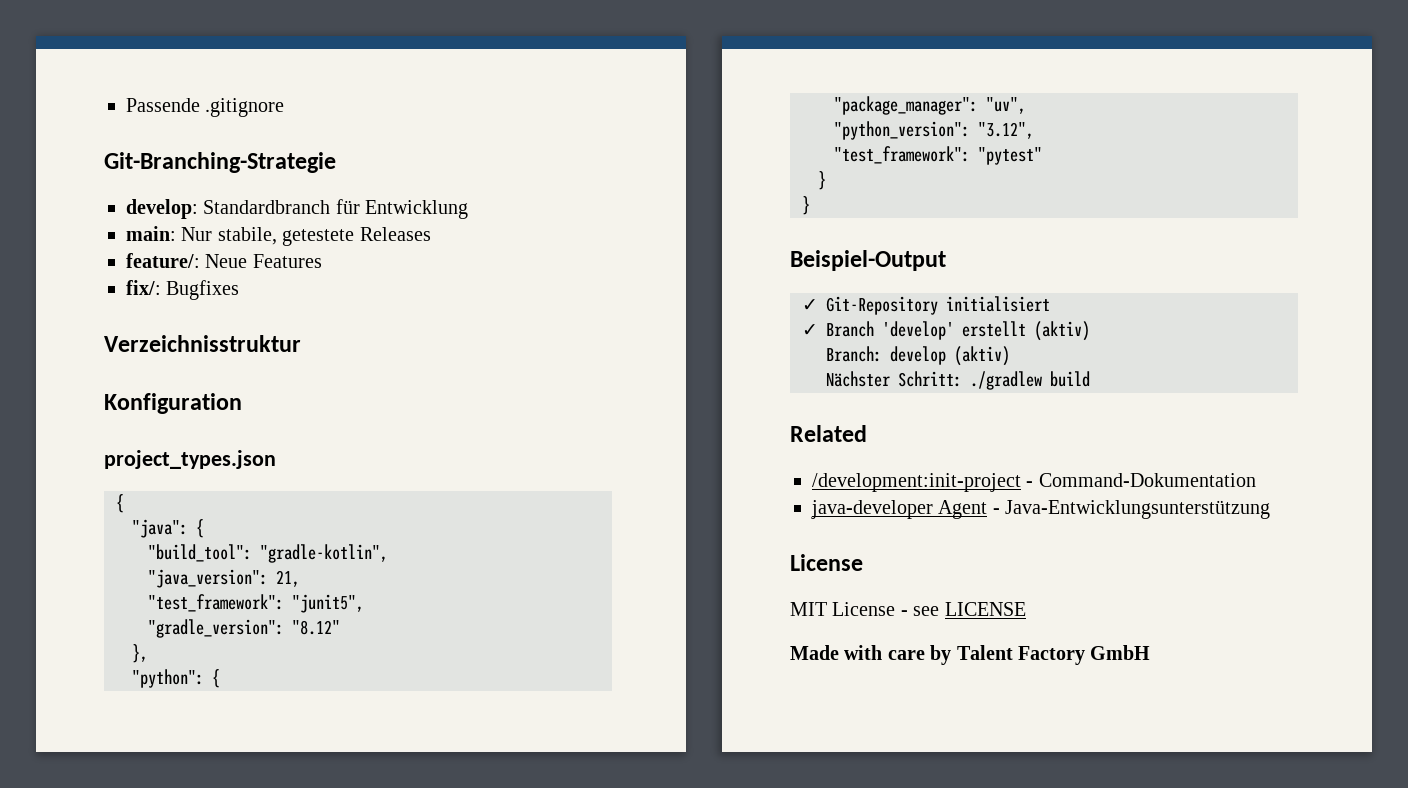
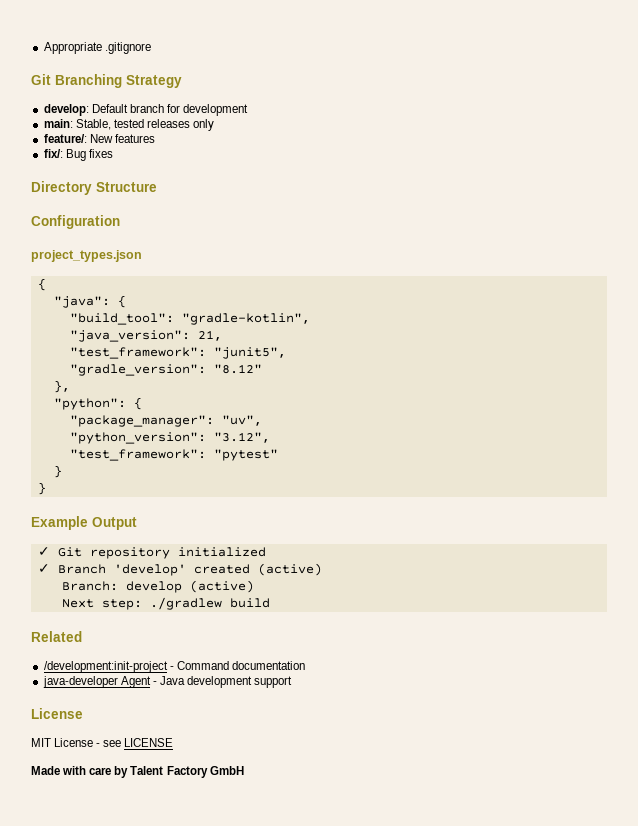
- Passende .gitignore
+ Appropriate .gitignore
- Git-Branching-Strategie
- develop: Standardbranch für Entwicklung
- main: Nur stabile, getestete Releases
+ Git Branching Strategy
+ develop: Default branch for development
+ main: Stable, tested releases only
- feature/: Neue Features
+ feature/: New features
- fix/: Bugfixes
- Verzeichnisstruktur
- Konfiguration
+ fix/: Bug fixes
+ Directory Structure
+ Configuration
- Beispiel-Output
- ✓ Git-Repository initialisiert
+ Example Output
+ ✓ Git repository initialized
- ✓ Branch 'develop' erstellt (aktiv)
+ ✓ Branch 'develop' created (active)
- Branch: develop (aktiv)
- Nächster Schritt: ./gradlew build
+ Branch: develop (active)
+ Next step: ./gradlew build
- /development:init-project - Command-Dokumentation
+ /development:init-project - Command documentation
- java-developer Agent - Java-Entwicklungsunterstützung
+ java-developer Agent - Java development support

